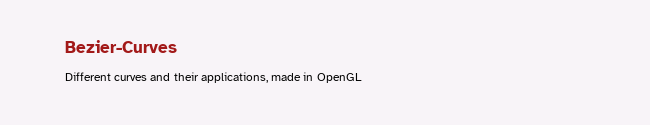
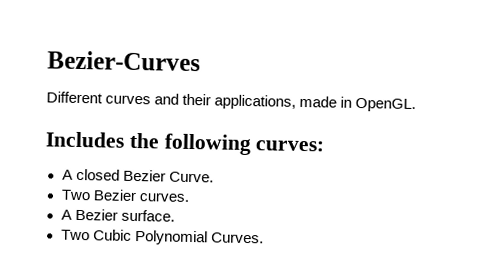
- Different curves and their applications, made in OpenGL
+ Different curves and their applications, made in OpenGL.
+ Includes the following curves:
+ A closed Bezier Curve.
+ Two Bezier curves.
+ A Bezier surface.
+ Two Cubic Polynomial Curves.

